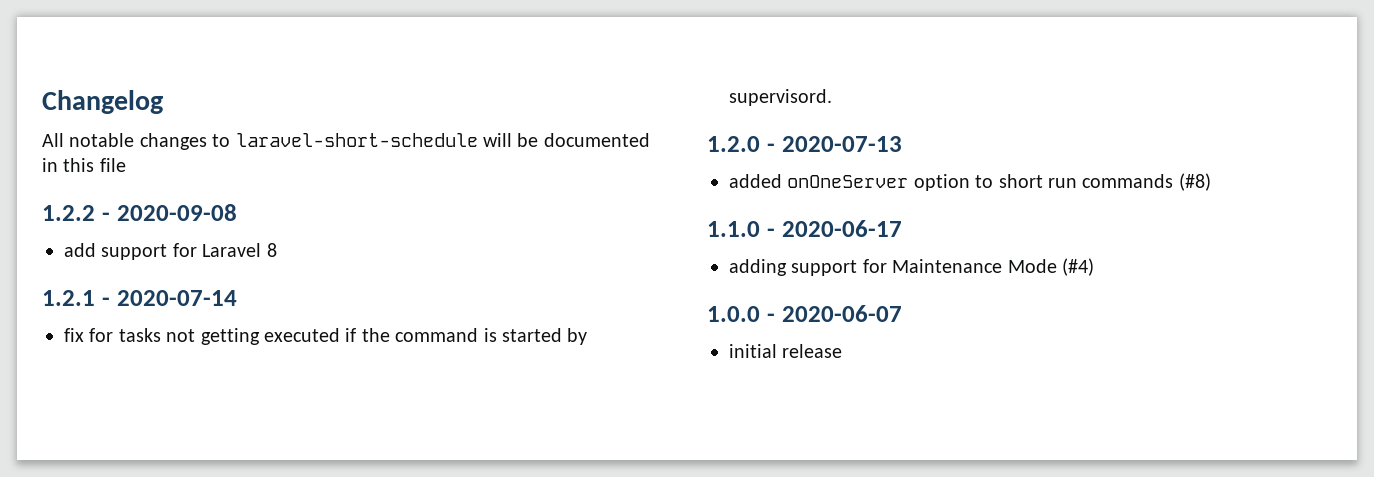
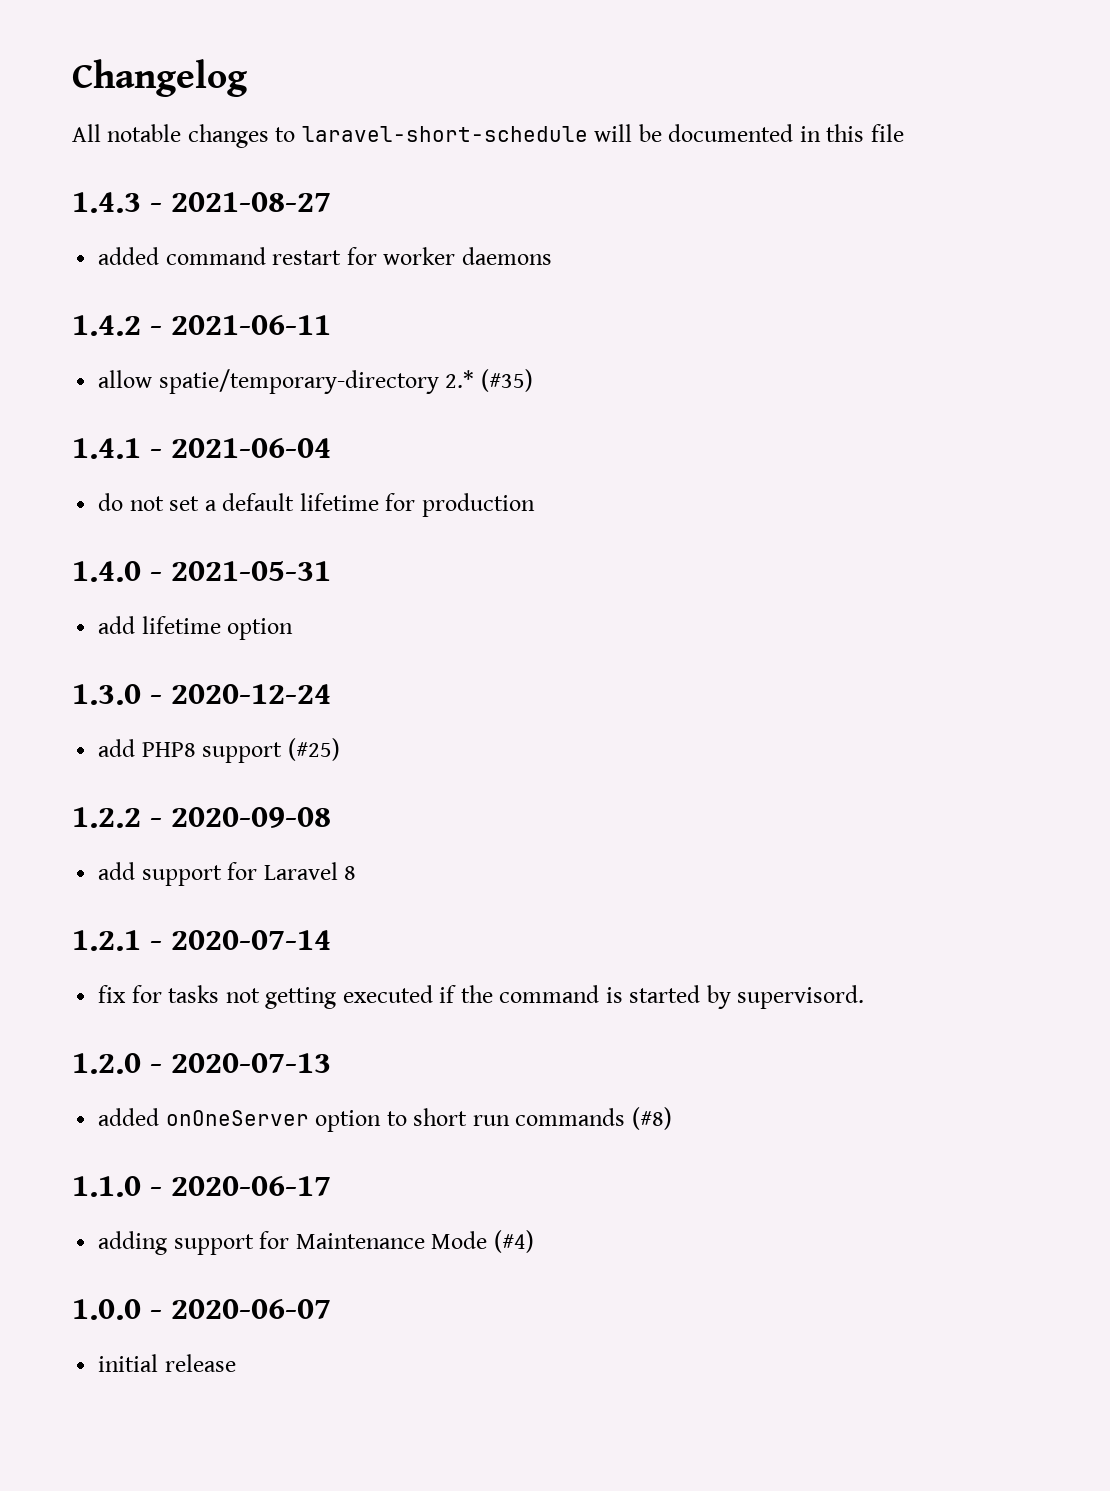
+ 1.4.3 - 2021-08-27
+ added command restart for worker daemons
+ 1.4.2 - 2021-06-11
+ allow spatie/temporary-directory 2.* (#35)
+ 1.4.1 - 2021-06-04
+ do not set a default lifetime for production
+ 1.4.0 - 2021-05-31
+ add lifetime option
+ 1.3.0 - 2020-12-24
+ add PHP8 support (#25)

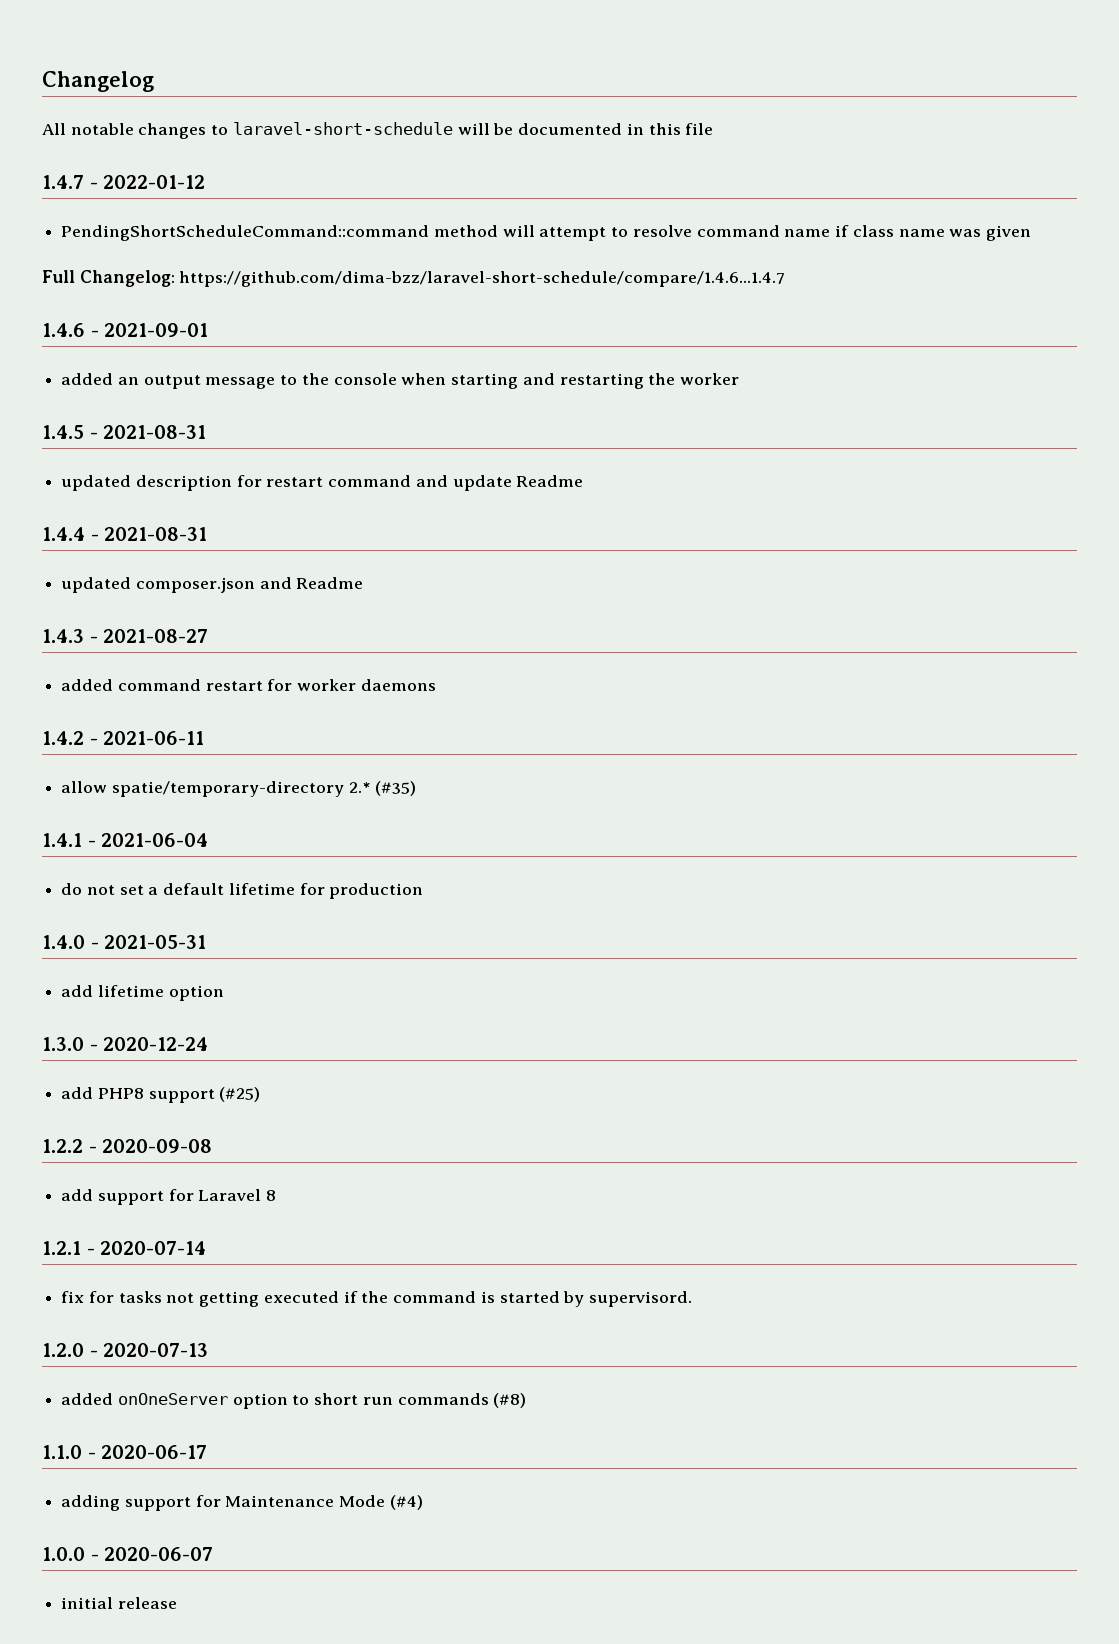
+ 1.4.7 - 2022-01-12
+ PendingShortScheduleCommand::command method will attempt to resolve command name if class name was given
+ Full Changelog: https://github.com/dima-bzz/laravel-short-schedule/compare/1.4.6...1.4.7
+ 1.4.6 - 2021-09-01
+ added an output message to the console when starting and restarting the worker
+ 1.4.5 - 2021-08-31
+ updated description for restart command and update Readme
+ 1.4.4 - 2021-08-31
+ updated composer.json and Readme

